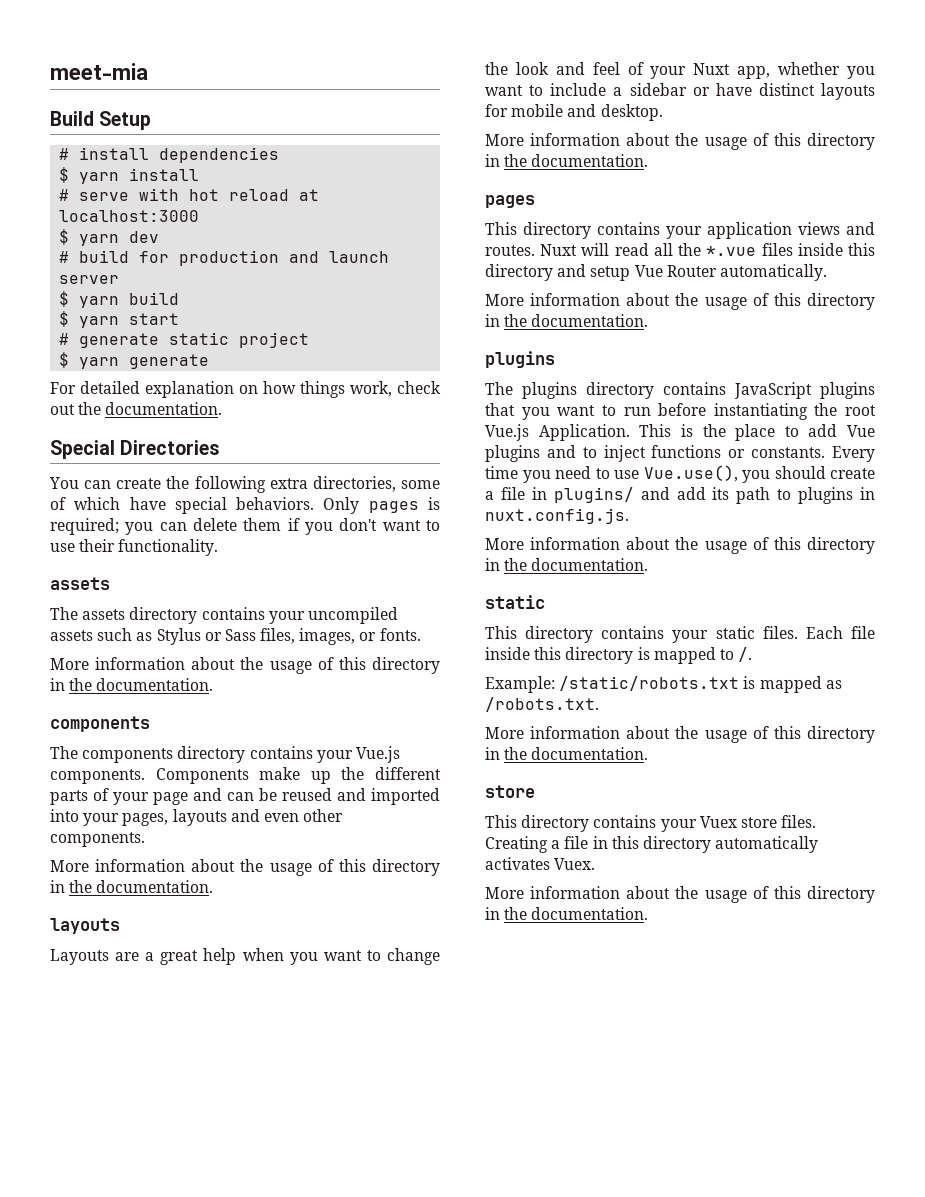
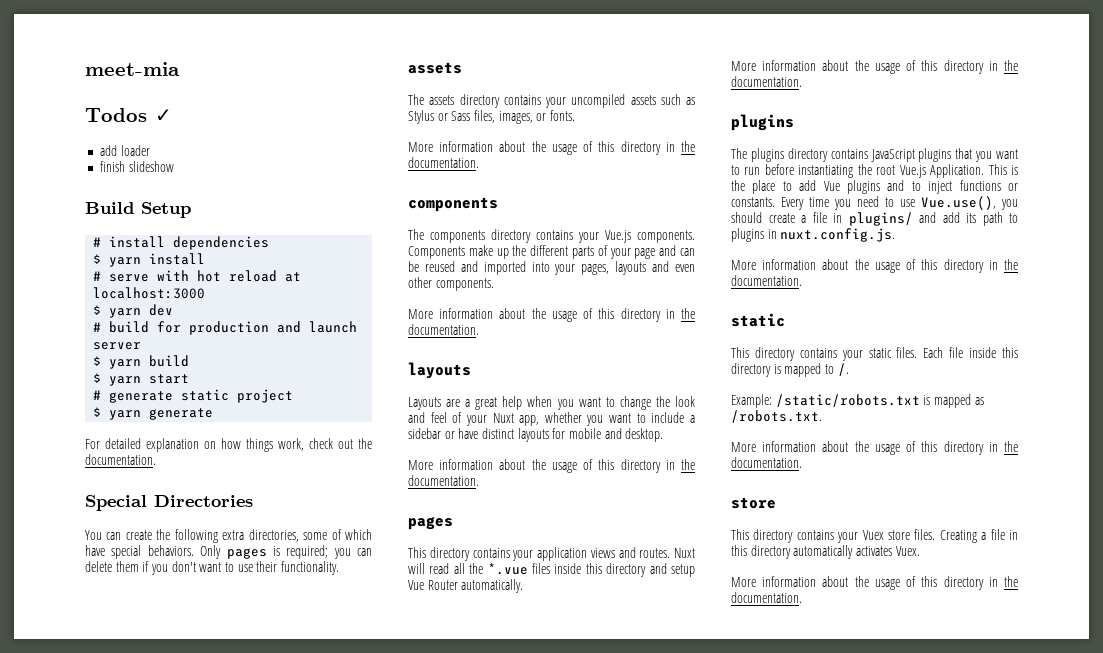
+ Todos ✓
+ add loader
+ finish slideshow

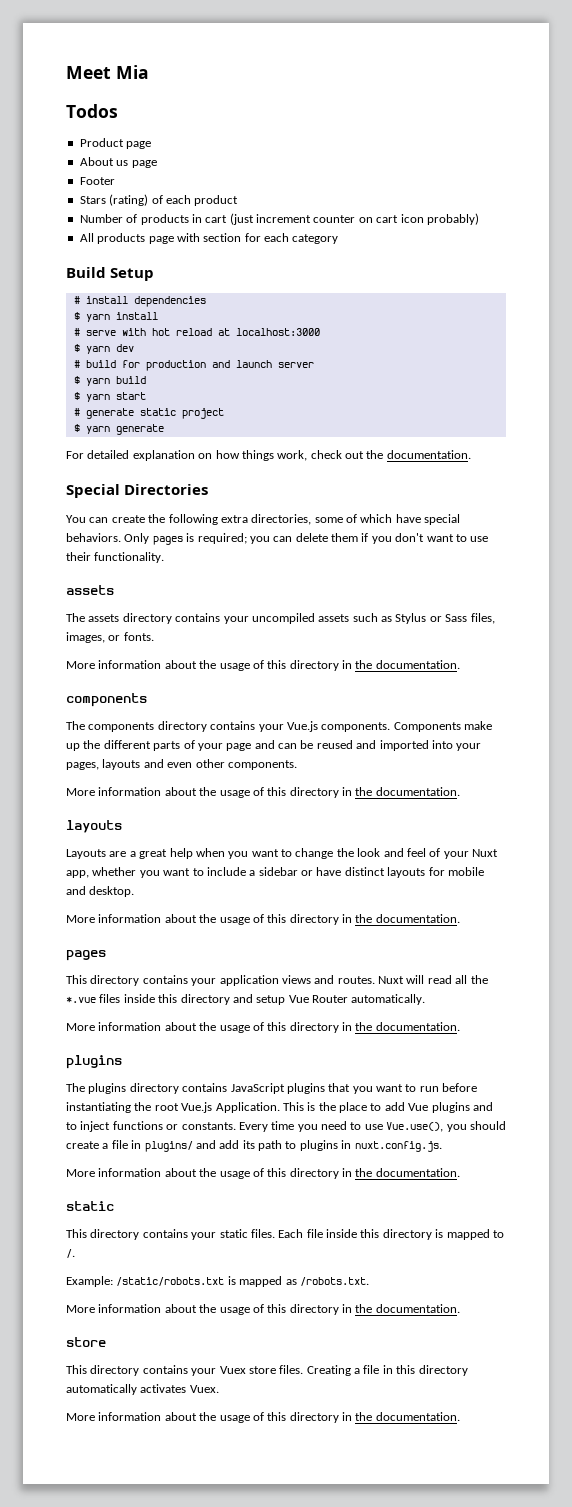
- meet-mia
+ Meet Mia
- Todos ✓
- add loader
- finish slideshow
+ Todos
+ Product page
+ About us page
+ Footer
+ Stars (rating) of each product
+ Number of products in cart (just increment counter on cart icon probably)
+ All products page with section for each category

